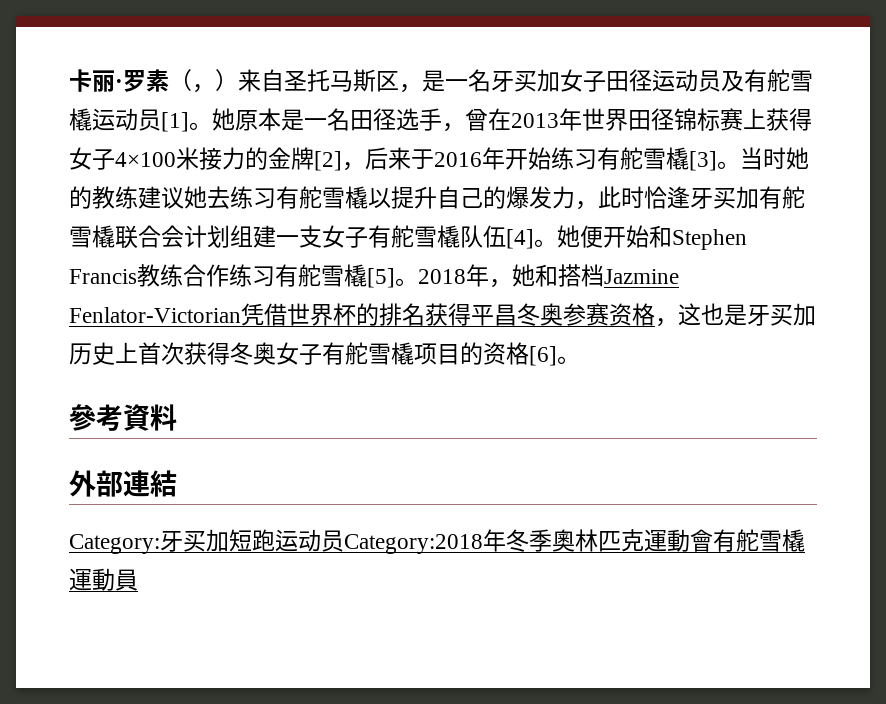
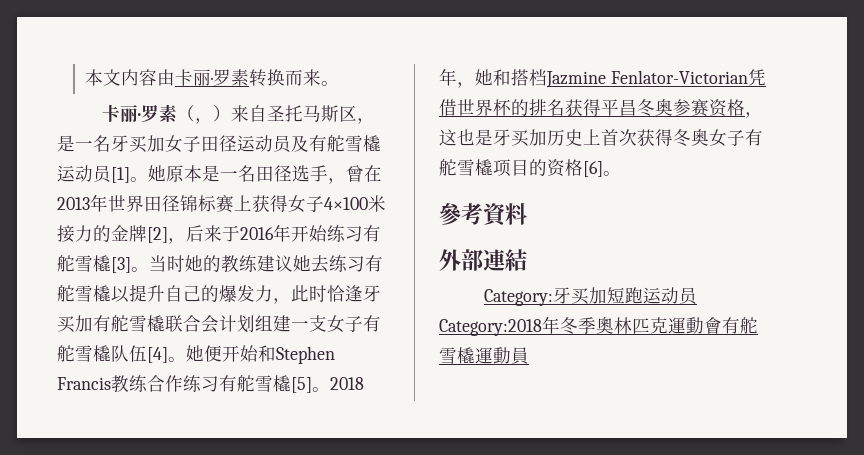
+ 本文内容由卡丽·罗素转换而来。

